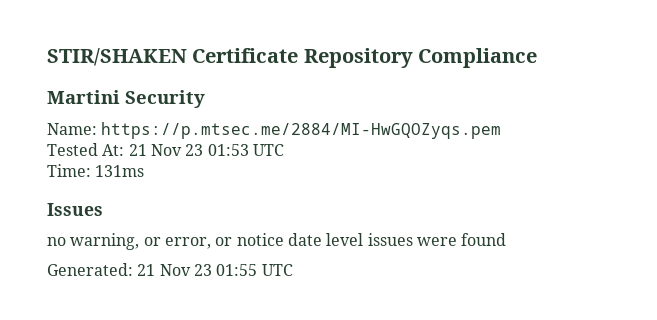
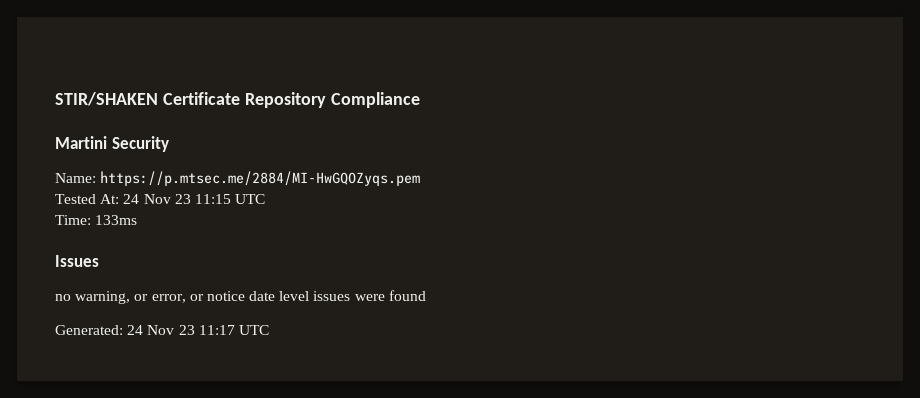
- Tested At: 21 Nov 23 01:53 UTC
+ Tested At: 24 Nov 23 11:15 UTC
- Time: 131ms
+ Time: 133ms
- Generated: 21 Nov 23 01:55 UTC
+ Generated: 24 Nov 23 11:17 UTC

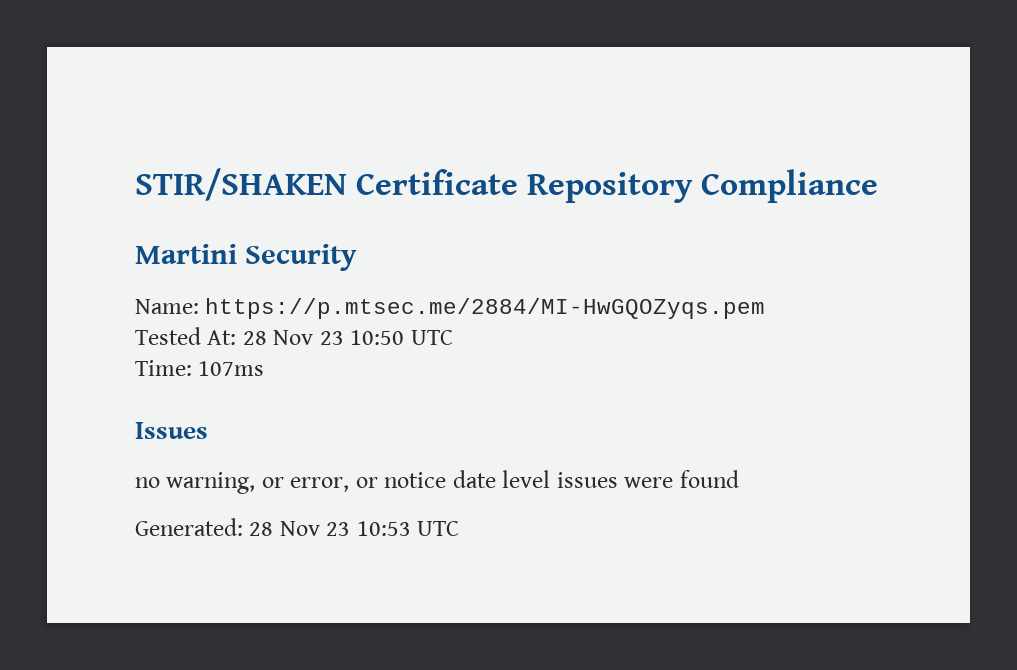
- Tested At: 24 Nov 23 11:15 UTC
+ Tested At: 28 Nov 23 10:50 UTC
- Time: 133ms
+ Time: 107ms
- Generated: 24 Nov 23 11:17 UTC
+ Generated: 28 Nov 23 10:53 UTC

